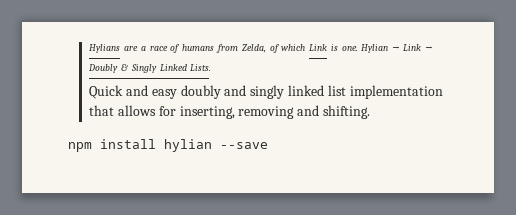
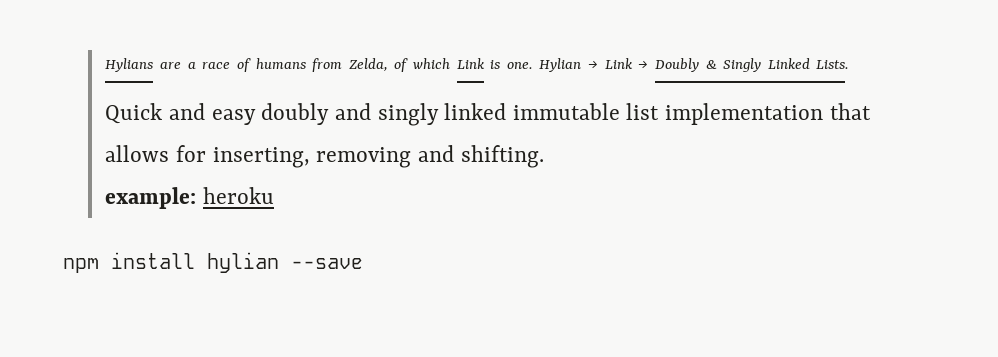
- Quick and easy doubly and singly linked list implementation that allows for inserting, removing and shifting.
+ Quick and easy doubly and singly linked immutable list implementation that allows for inserting, removing and shifting.
+ example: heroku

